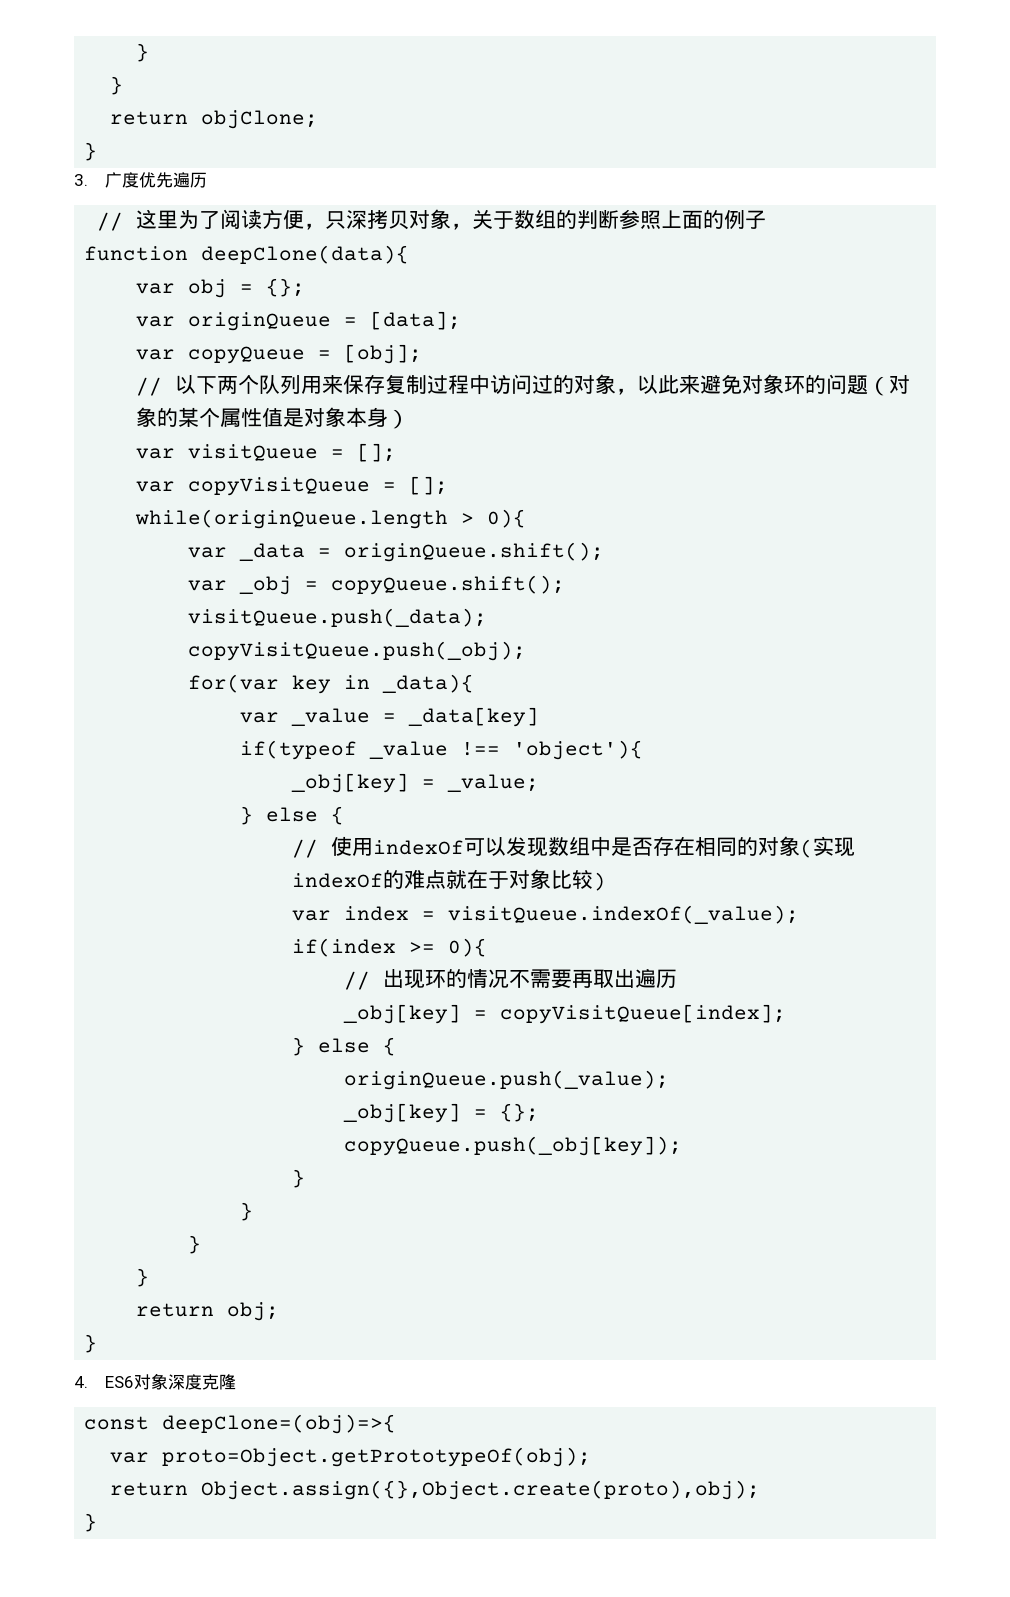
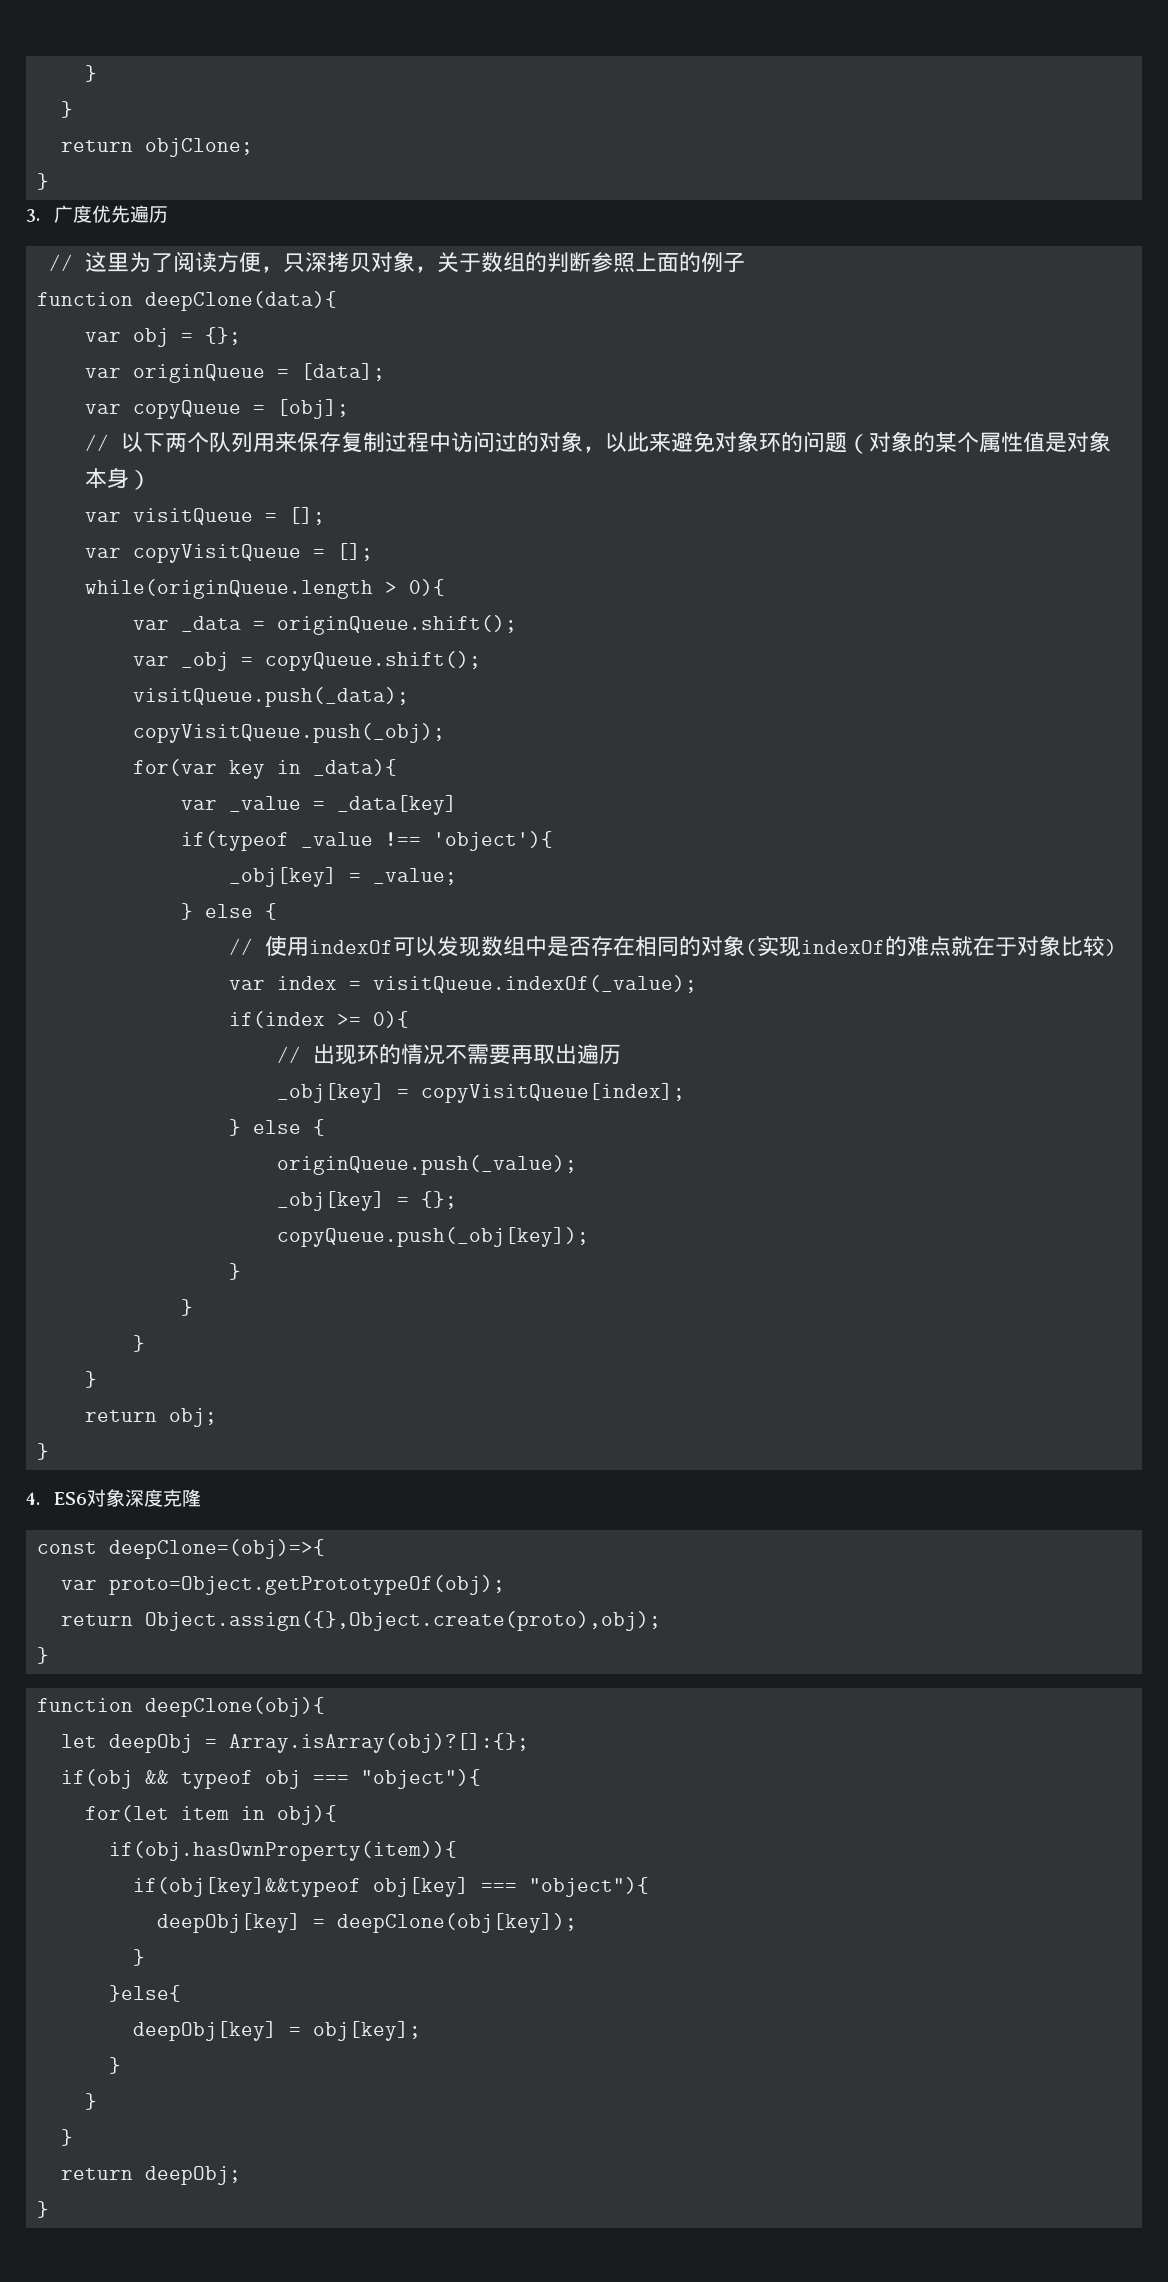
+ function deepClone(obj){
+ let deepObj = Array.isArray(obj)?[]:{};
+ if(obj && typeof obj === "object"){
+ for(let item in obj){
+ if(obj.hasOwnProperty(item)){
+ if(obj[key]&&typeof obj[key] === "object"){
+ deepObj[key] = deepClone(obj[key]);
+ }
+ }else{
+ deepObj[key] = obj[key];
+ }
+ }
+ }
+ return deepObj;
+ }

